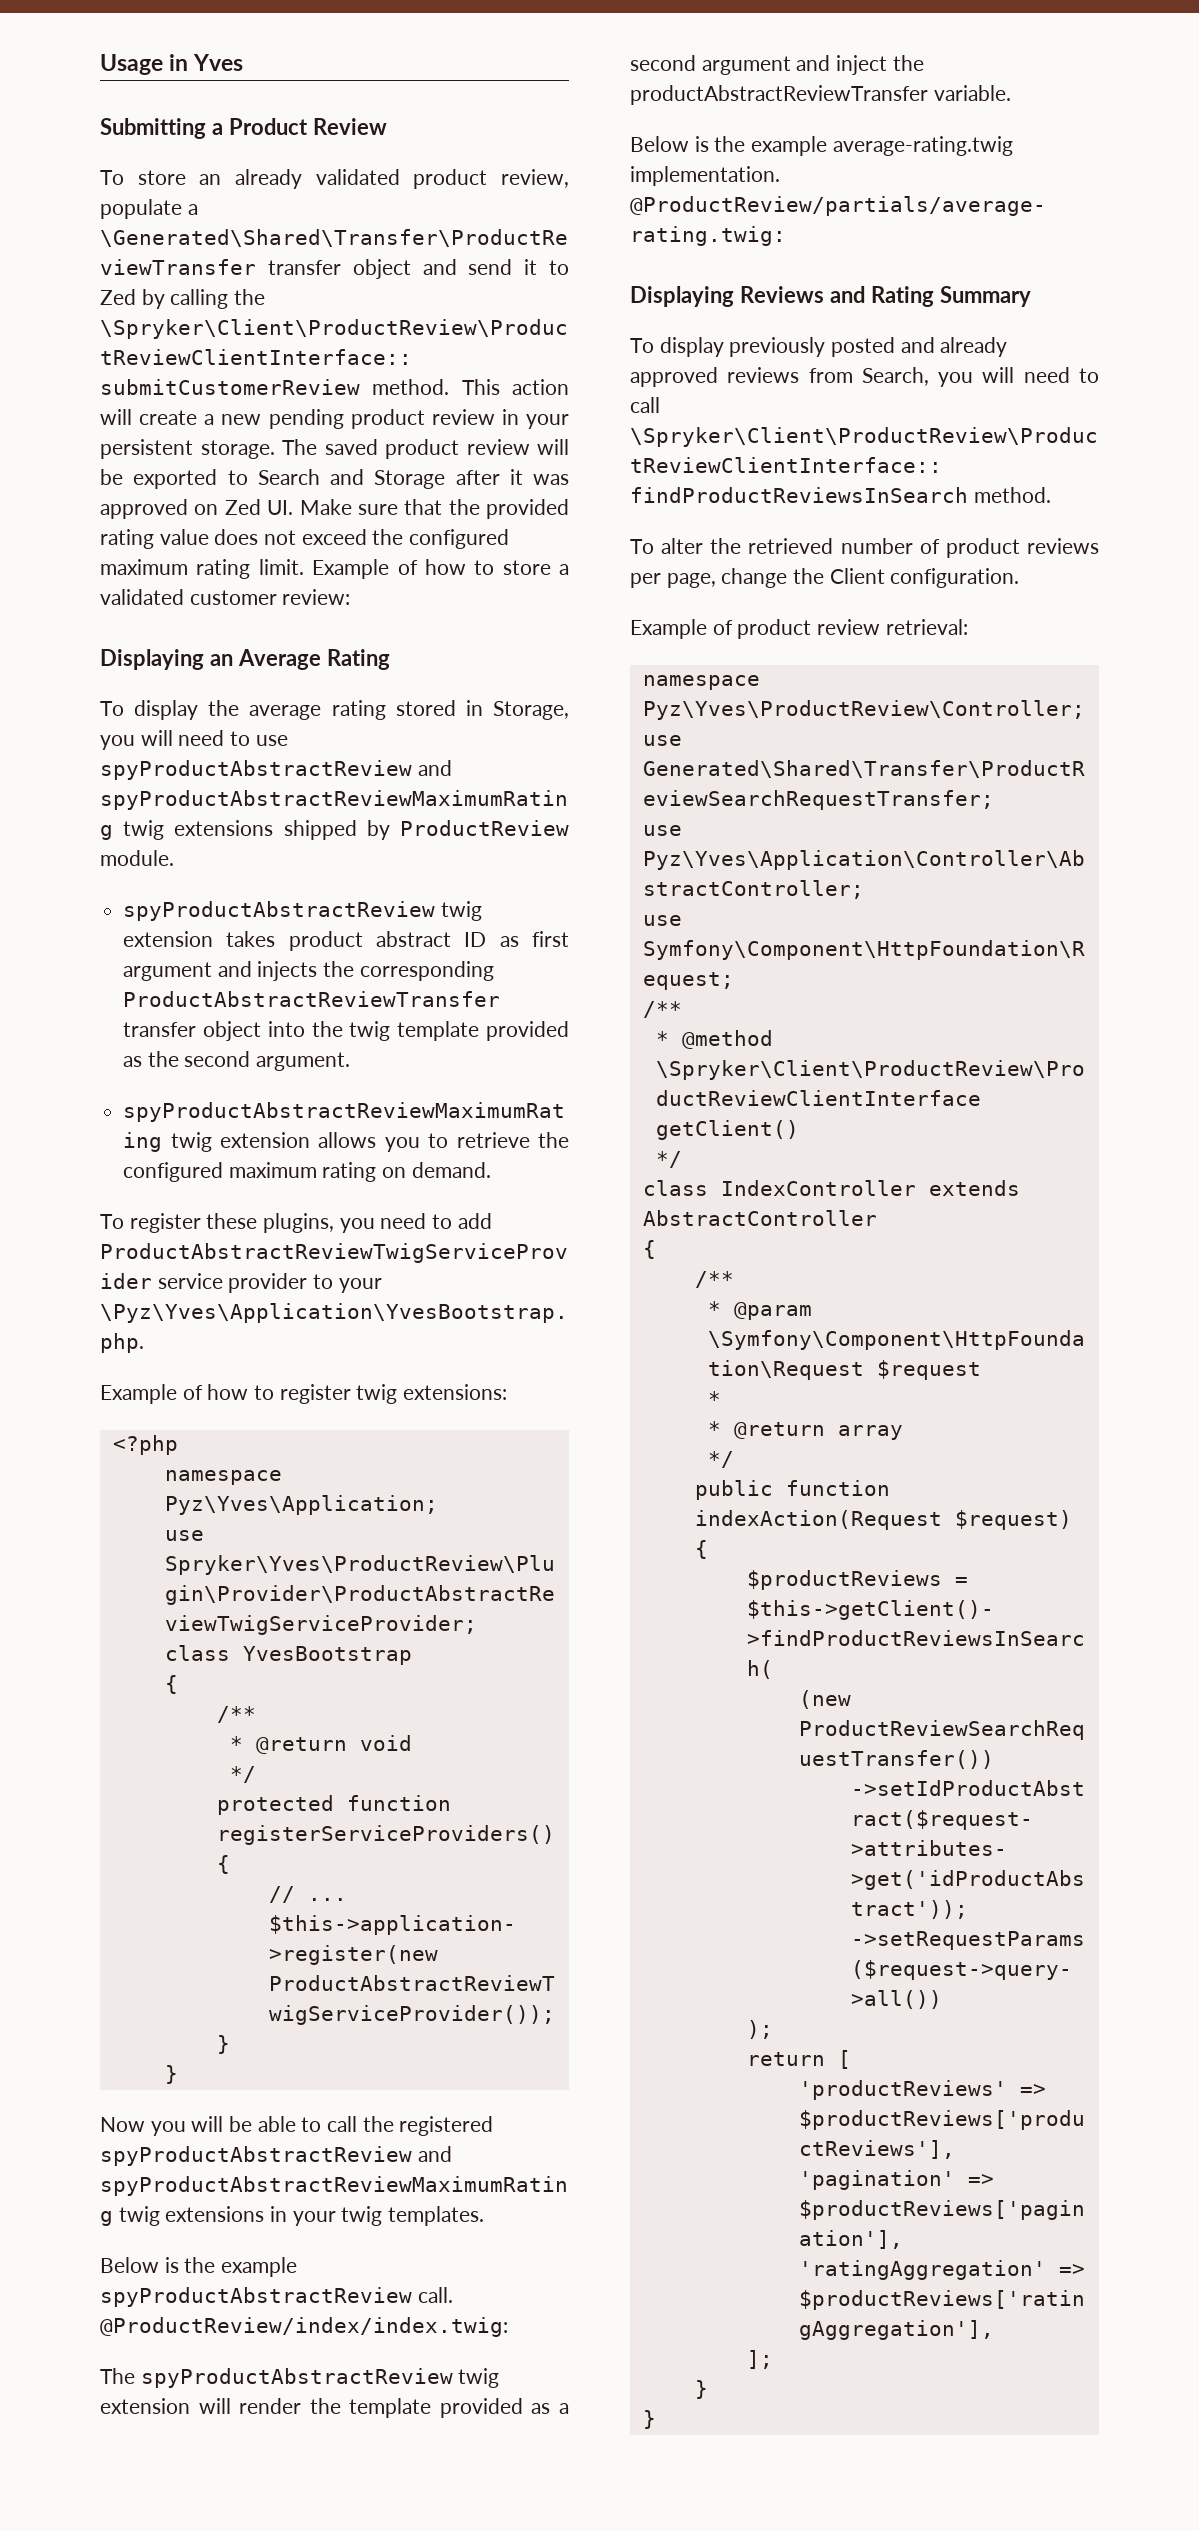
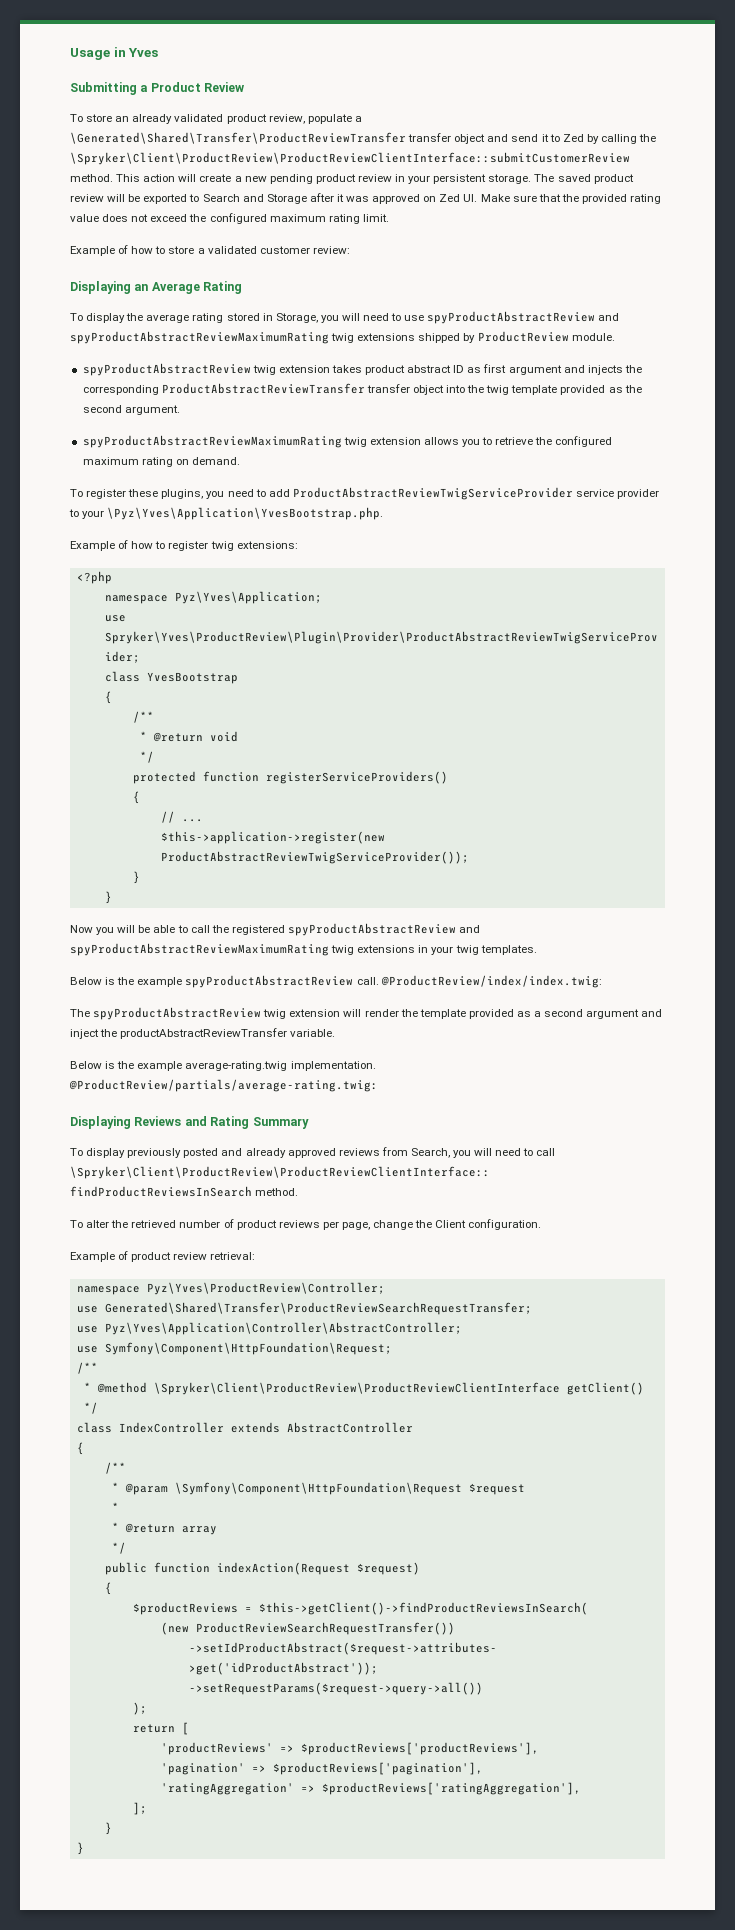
- The saved product review will be exported to Search and Storage after it was approved on Zed UI. Make sure that the provided rating value does not exceed the configured maximum rating limit. Example of how to store a validated customer review:
+ The saved product review will be exported to Search and Storage after it was approved on Zed UI. Make sure that the provided rating value does not exceed the configured maximum rating limit.
+ Example of how to store a validated customer review:

